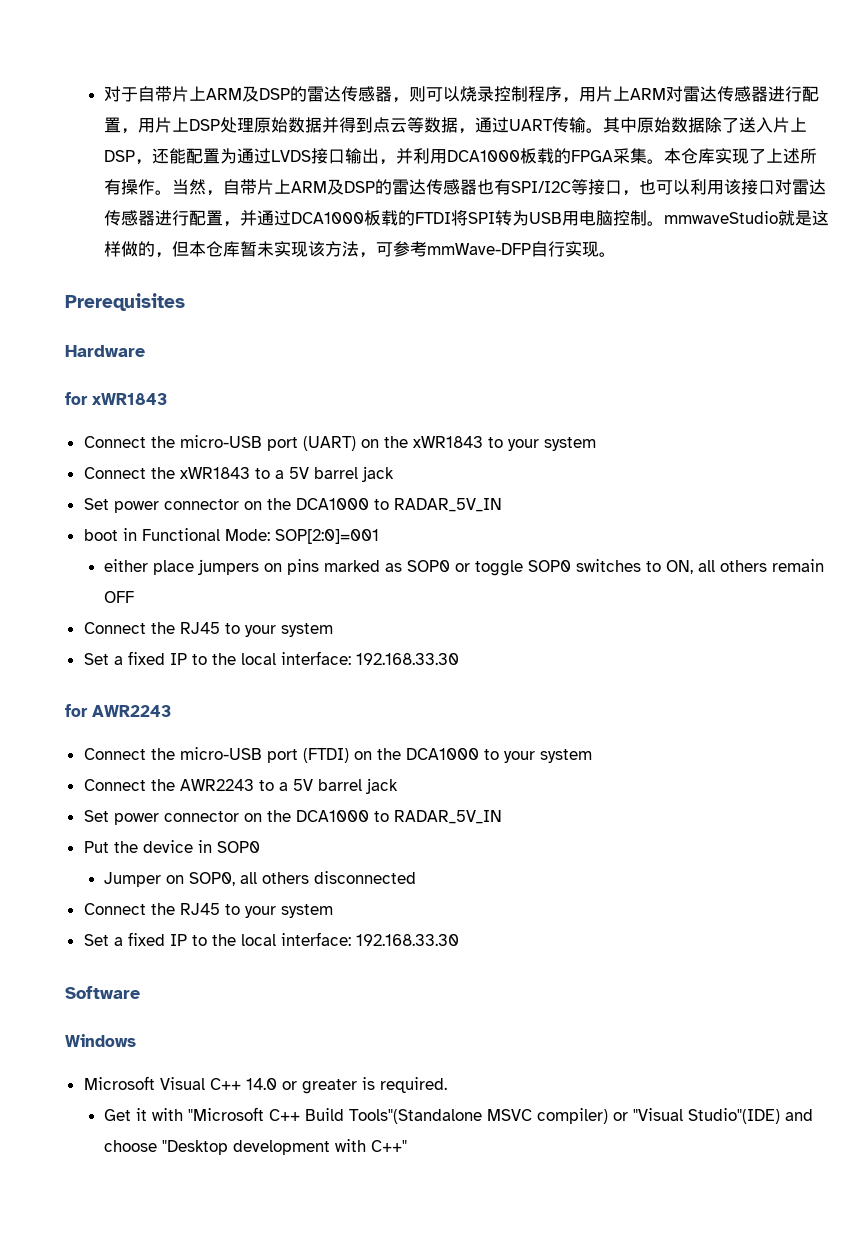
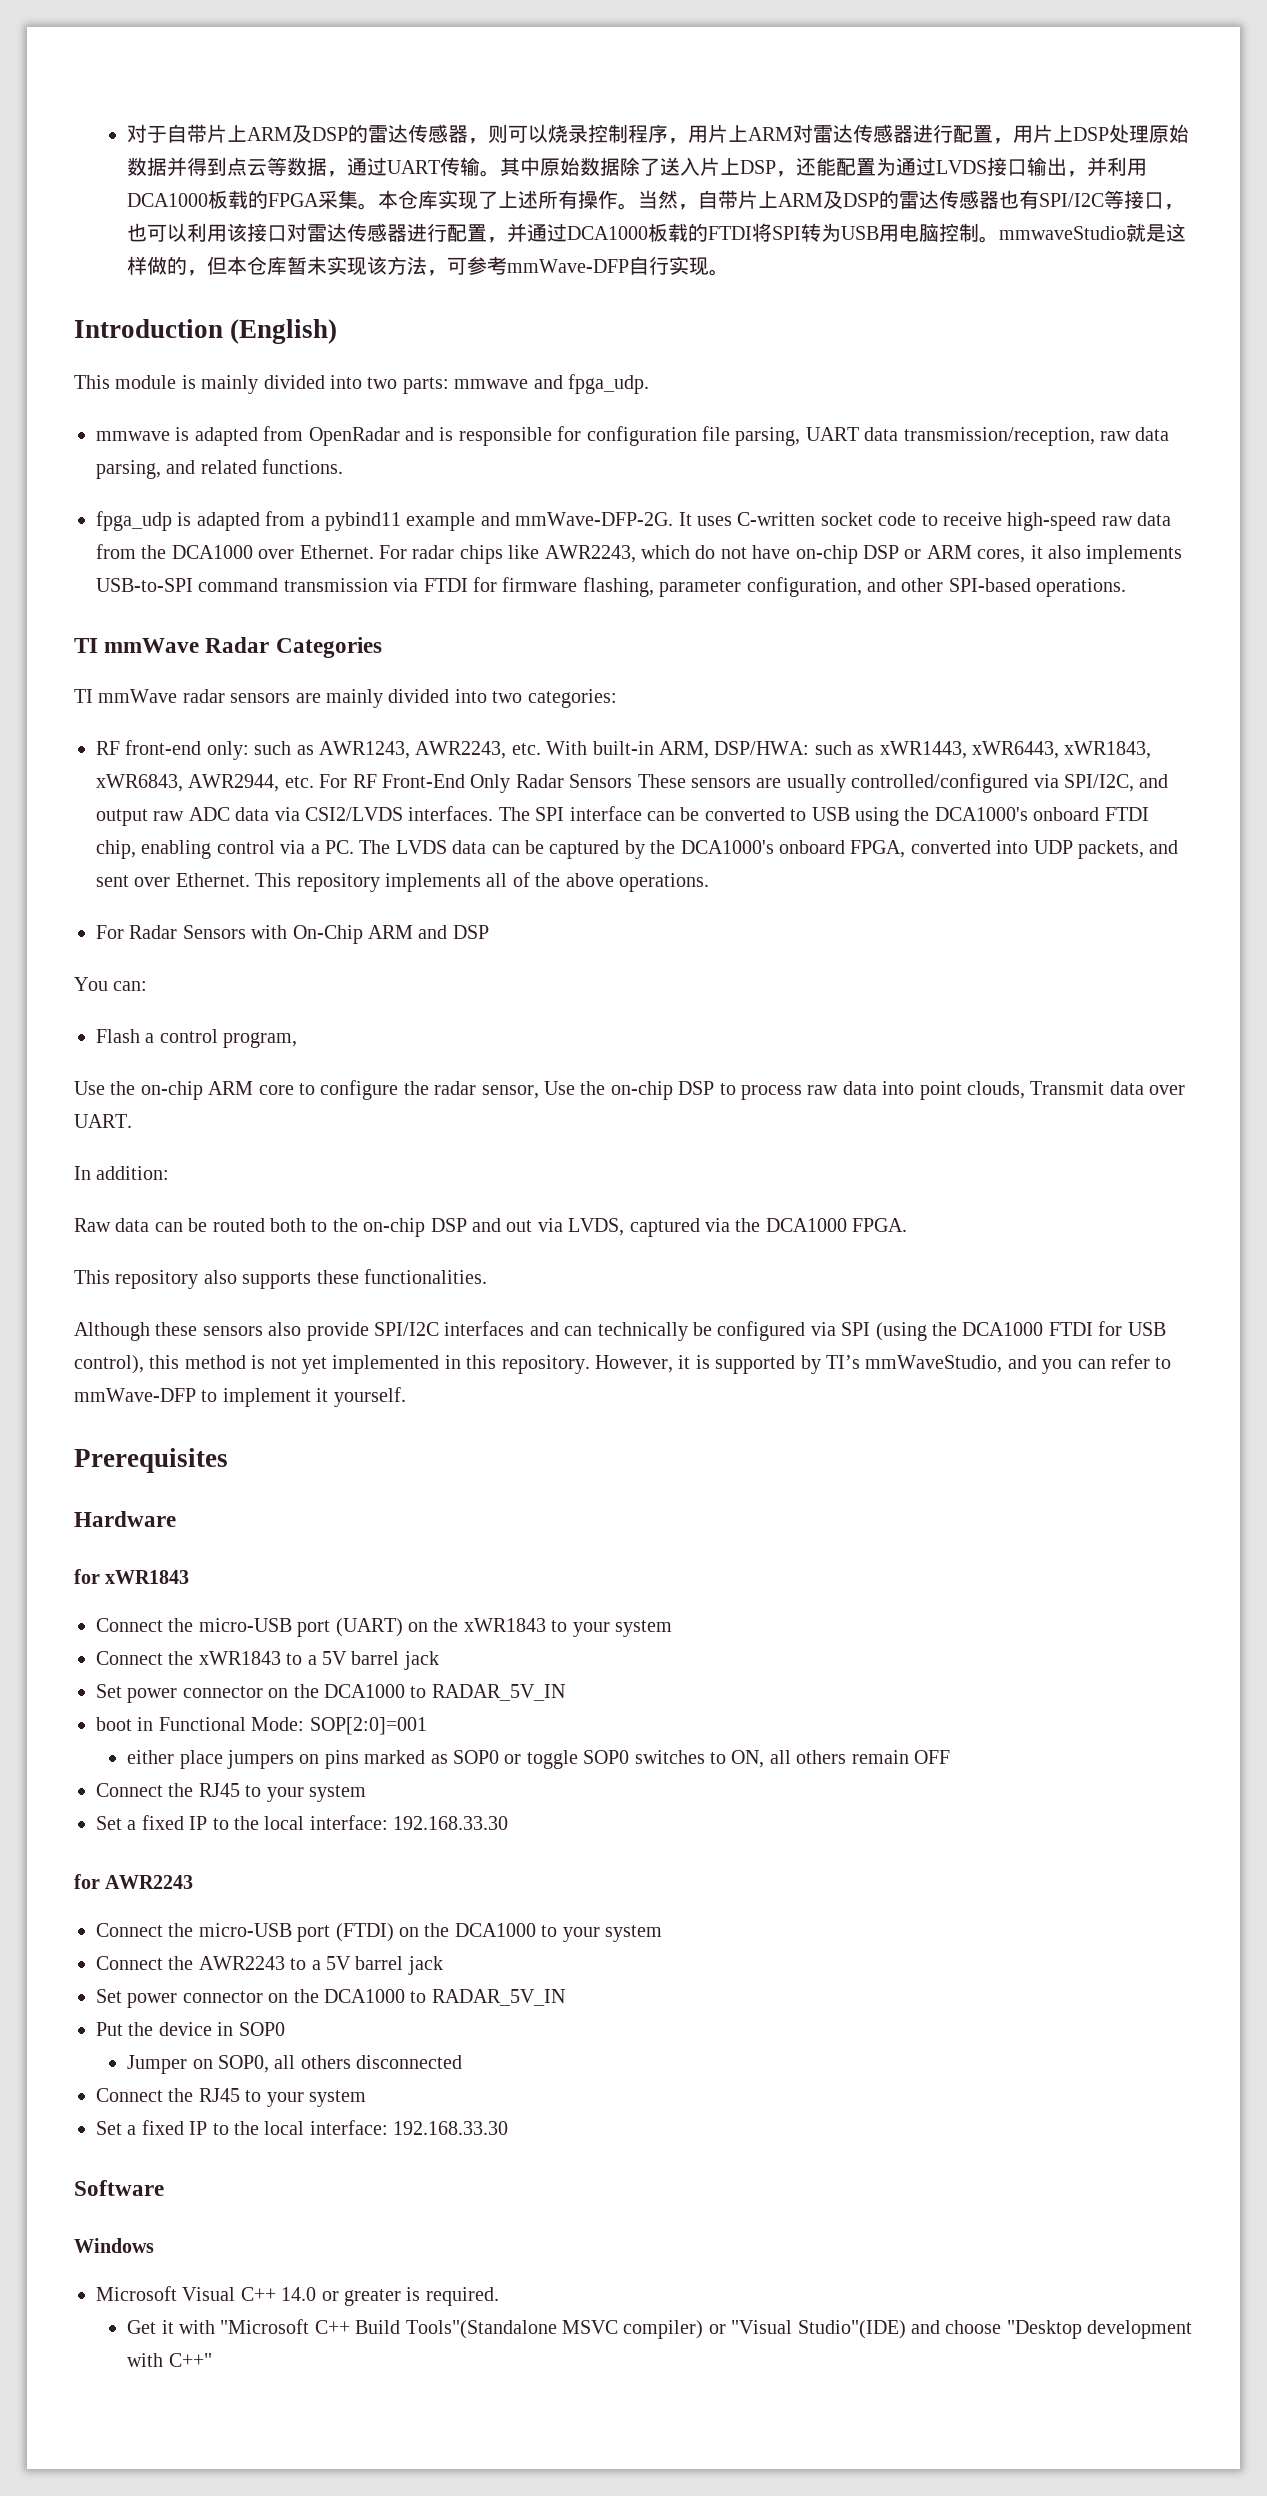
+ Introduction (English)
+ This module is mainly divided into two parts: mmwave and fpga_udp.
+ mmwave is adapted from OpenRadar and is responsible for configuration file parsing, UART data transmission/reception, raw data parsing, and related functions.
+ fpga_udp is adapted from a pybind11 example and mmWave-DFP-2G. It uses C-written socket code to receive high-speed raw data from the DCA1000 over Ethernet. For radar chips like AWR2243, which do not have on-chip DSP or ARM cores, it also implements USB-to-SPI command transmission via FTDI for firmware flashing, parameter configuration, and other SPI-based operations.
+ TI mmWave Radar Categories
+ TI mmWave radar sensors are mainly divided into two categories:
+ RF front-end only: such as AWR1243, AWR2243, etc. With built-in ARM, DSP/HWA: such as xWR1443, xWR6443, xWR1843, xWR6843, AWR2944, etc. For RF Front-End Only Radar Sensors These sensors are usually controlled/configured via SPI/I2C, and output raw ADC data via CSI2/LVDS interfaces. The SPI interface can be converted to USB using the DCA1000's onboard FTDI chip, enabling control via a PC. The LVDS data can be captured by the DCA1000's onboard FPGA, converted into UDP packets, and sent over Ethernet. This repository implements all of the above operations.
+ For Radar Sensors with On-Chip ARM and DSP
+ You can:
+ Flash a control program,
+ Use the on-chip ARM core to configure the radar sensor, Use the on-chip DSP to process raw data into point clouds, Transmit data over UART.
+ In addition:
+ Raw data can be routed both to the on-chip DSP and out via LVDS, captured via the DCA1000 FPGA.
+ This repository also supports these functionalities.
+ Although these sensors also provide SPI/I2C interfaces and can technically be configured via SPI (using the DCA1000 FTDI for USB control), this method is not yet implemented in this repository. However, it is supported by TI’s mmWaveStudio, and you can refer to mmWave-DFP to implement it yourself.

